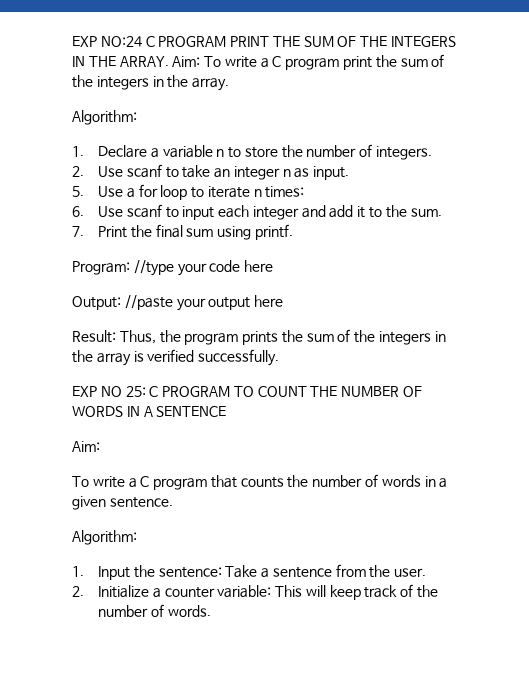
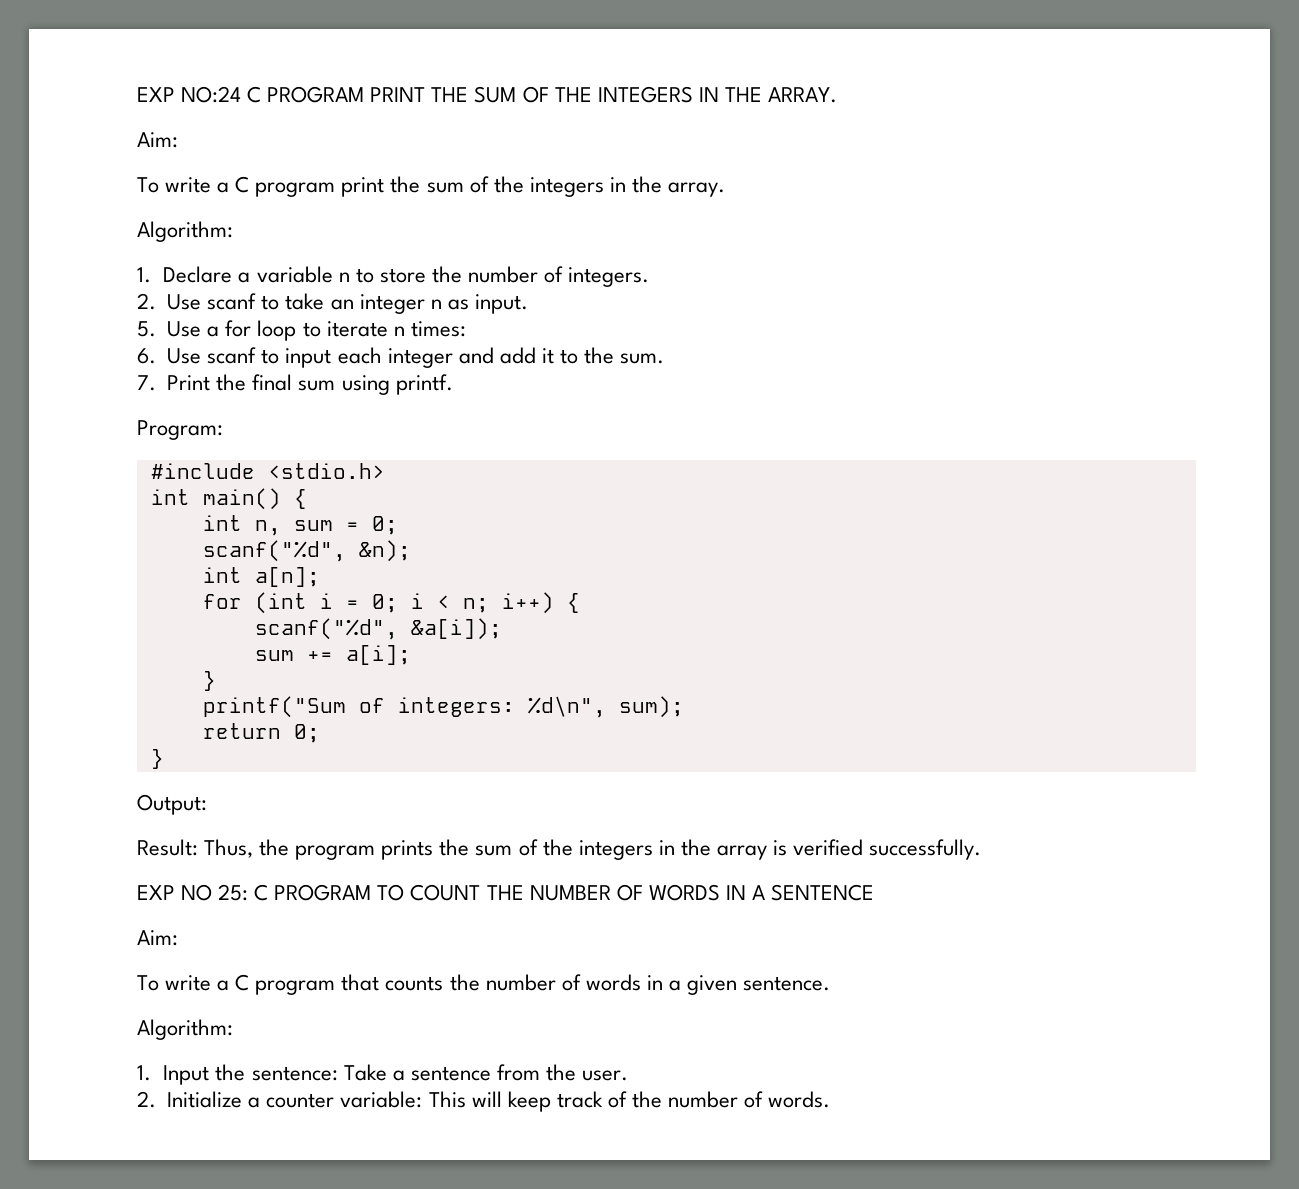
- EXP NO:24 C PROGRAM PRINT THE SUM OF THE INTEGERS IN THE ARRAY. Aim: To write a C program print the sum of the integers in the array.
+ EXP NO:24 C PROGRAM PRINT THE SUM OF THE INTEGERS IN THE ARRAY.
+ Aim:
+ To write a C program print the sum of the integers in the array.
- Program: //type your code here
- Output: //paste your output here
+ Program:
+ #include <stdio.h>
+ int main() {
+ int n, sum = 0;
+ scanf("%d", &n);
+ int a[n];
+ for (int i = 0; i < n; i++) {
+ scanf("%d", &a[i]);
+ sum += a[i];
+ }
+ printf("Sum of integers: %d\n", sum);
+ return 0;
+ }
+ Output:

